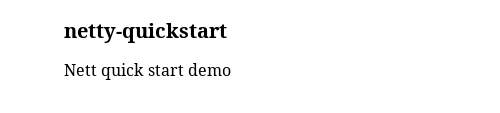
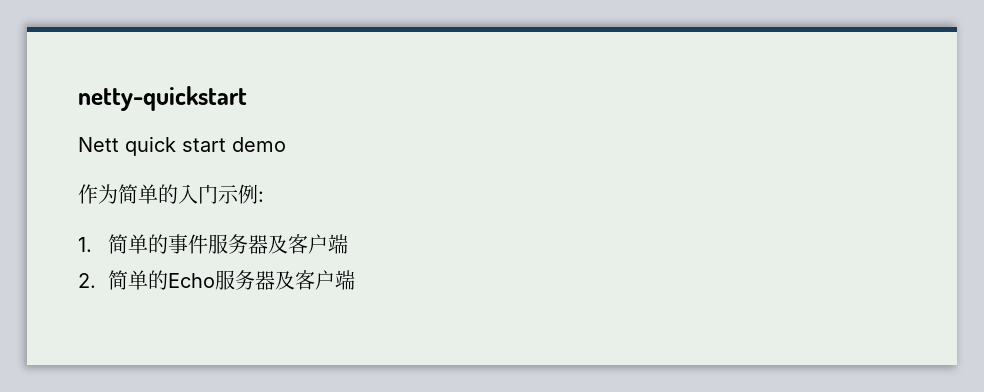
+ 作为简单的入门示例:
+ 1.简单的事件服务器及客户端
+ 2.简单的Echo服务器及客户端

